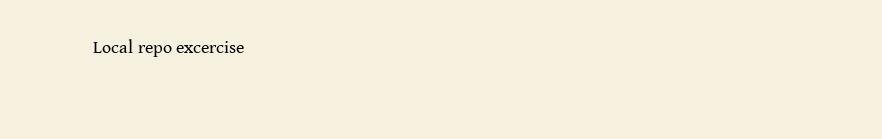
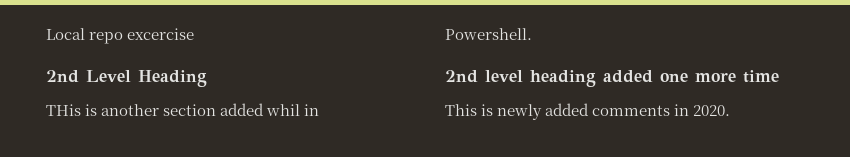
+ 2nd Level Heading
+ THis is another section added whil in Powershell.
+ 2nd level heading added one more time
+ This is newly added comments in 2020.

